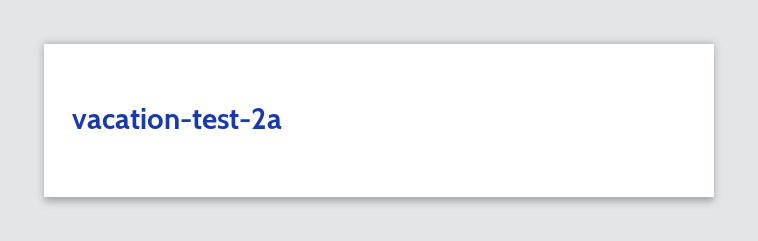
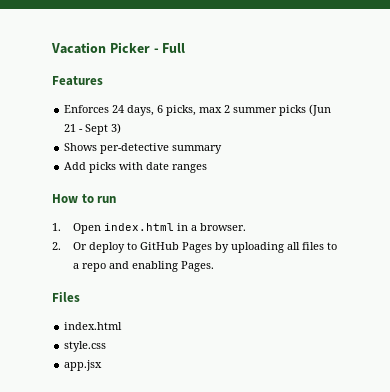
- vacation-test-2a
+ Vacation Picker - Full
+ Features
+ Enforces 24 days, 6 picks, max 2 summer picks (Jun 21 - Sept 3)
+ Shows per-detective summary
+ Add picks with date ranges
+ How to run
+ 1. Open index.html in a browser.
+ 2. Or deploy to GitHub Pages by uploading all files to a repo and enabling Pages.
+ Files
+ index.html
+ style.css
+ app.jsx

